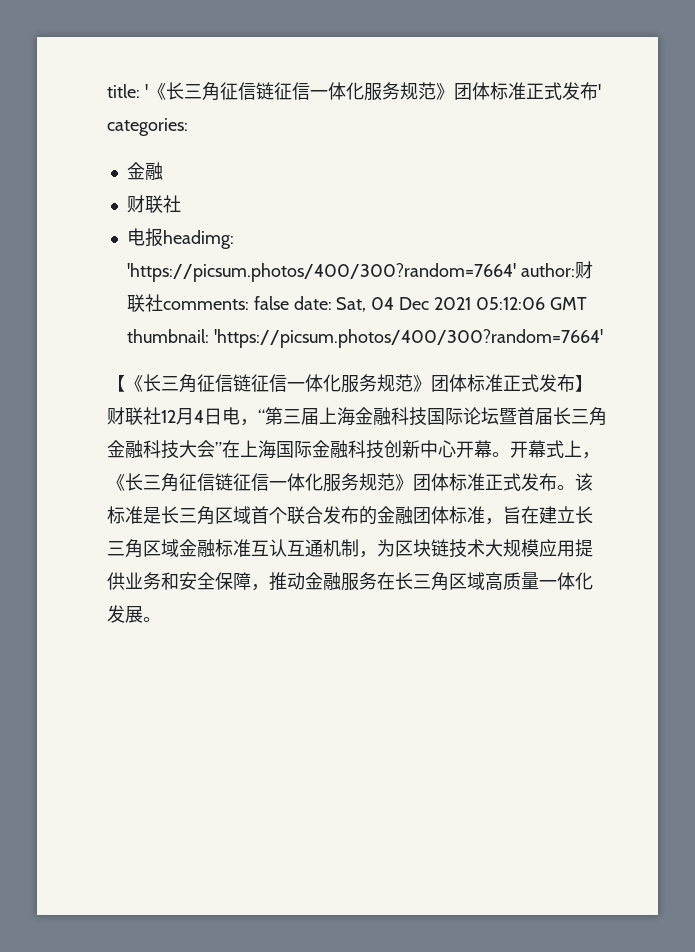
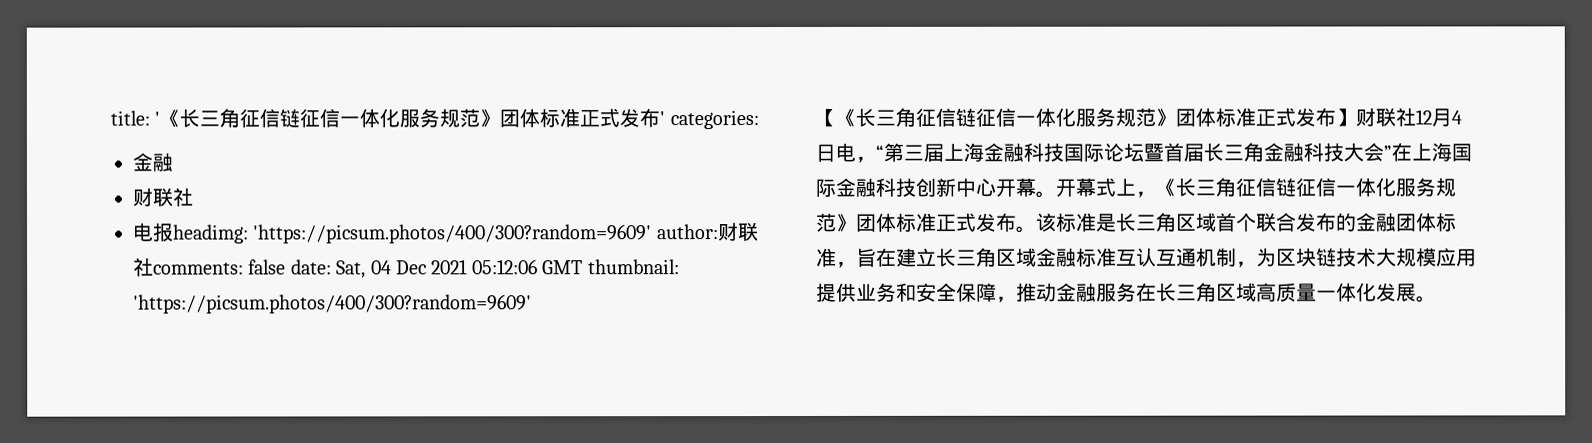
- 电报headimg: 'https://picsum.photos/400/300?random=7664' author:财联社comments: false date: Sat, 04 Dec 2021 05:12:06 GMT thumbnail: 'https://picsum.photos/400/300?random=7664'
+ 电报headimg: 'https://picsum.photos/400/300?random=9609' author:财联社comments: false date: Sat, 04 Dec 2021 05:12:06 GMT thumbnail: 'https://picsum.photos/400/300?random=9609'

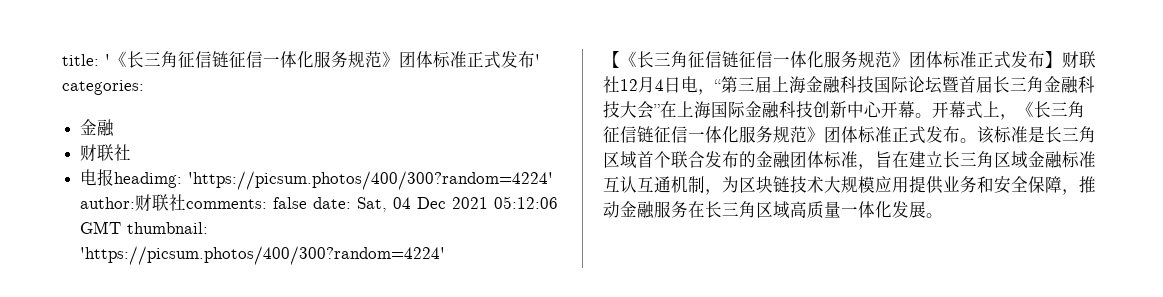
- 电报headimg: 'https://picsum.photos/400/300?random=9609' author:财联社comments: false date: Sat, 04 Dec 2021 05:12:06 GMT thumbnail: 'https://picsum.photos/400/300?random=9609'
+ 电报headimg: 'https://picsum.photos/400/300?random=4224' author:财联社comments: false date: Sat, 04 Dec 2021 05:12:06 GMT thumbnail: 'https://picsum.photos/400/300?random=4224'

